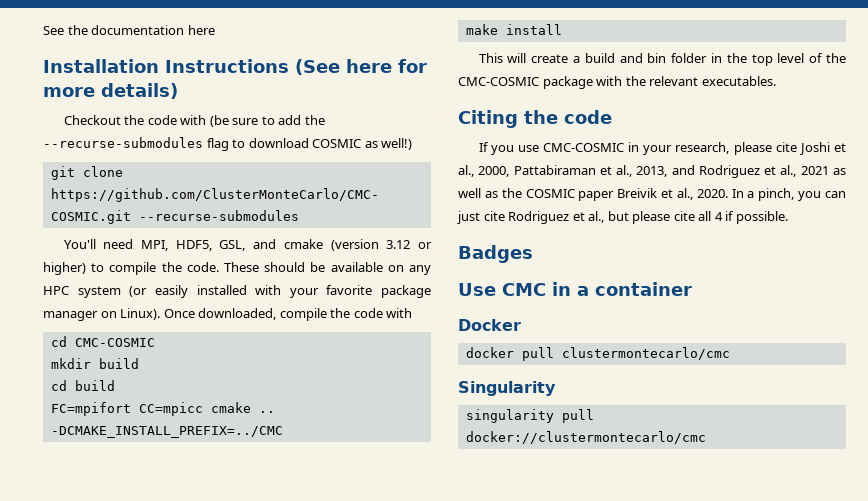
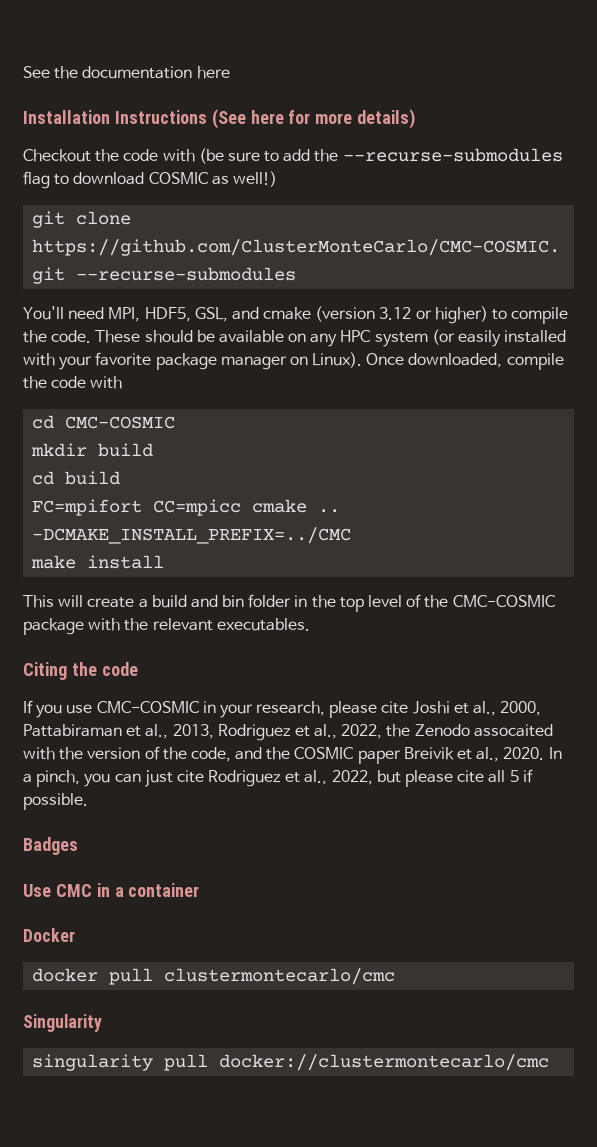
- If you use CMC-COSMIC in your research, please cite Joshi et al., 2000, Pattabiraman et al., 2013, and Rodriguez et al., 2021 as well as the COSMIC paper Breivik et al., 2020.
+ If you use CMC-COSMIC in your research, please cite Joshi et al., 2000, Pattabiraman et al., 2013, Rodriguez et al., 2022, the Zenodo assocaited with the version of the code, and the COSMIC paper Breivik et al., 2020.
- In a pinch, you can just cite Rodriguez et al., but please cite all 4 if possible.
+ In a pinch, you can just cite Rodriguez et al., 2022, but please cite all 5 if possible.

